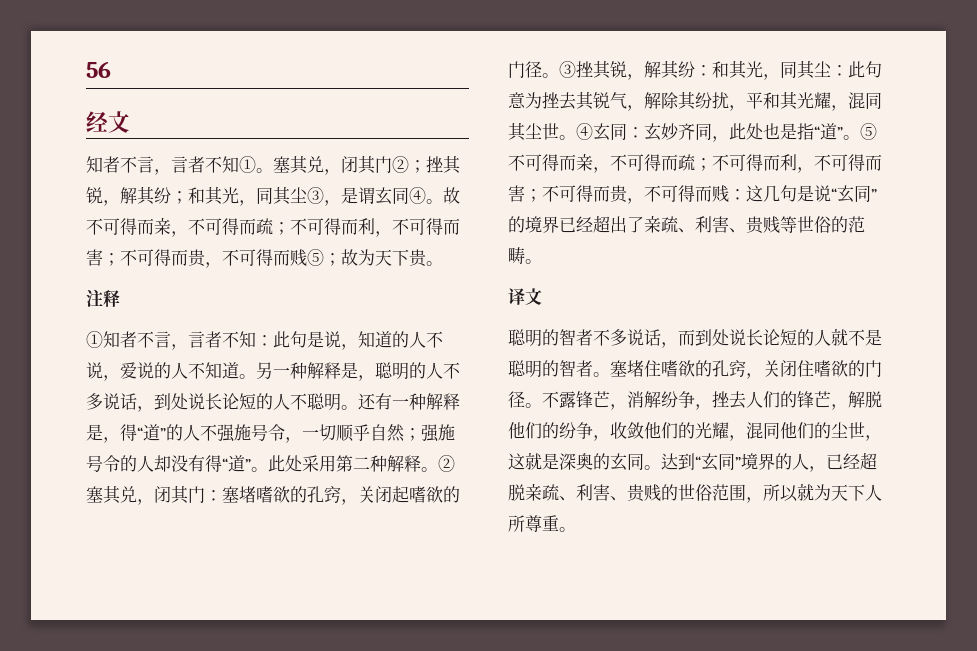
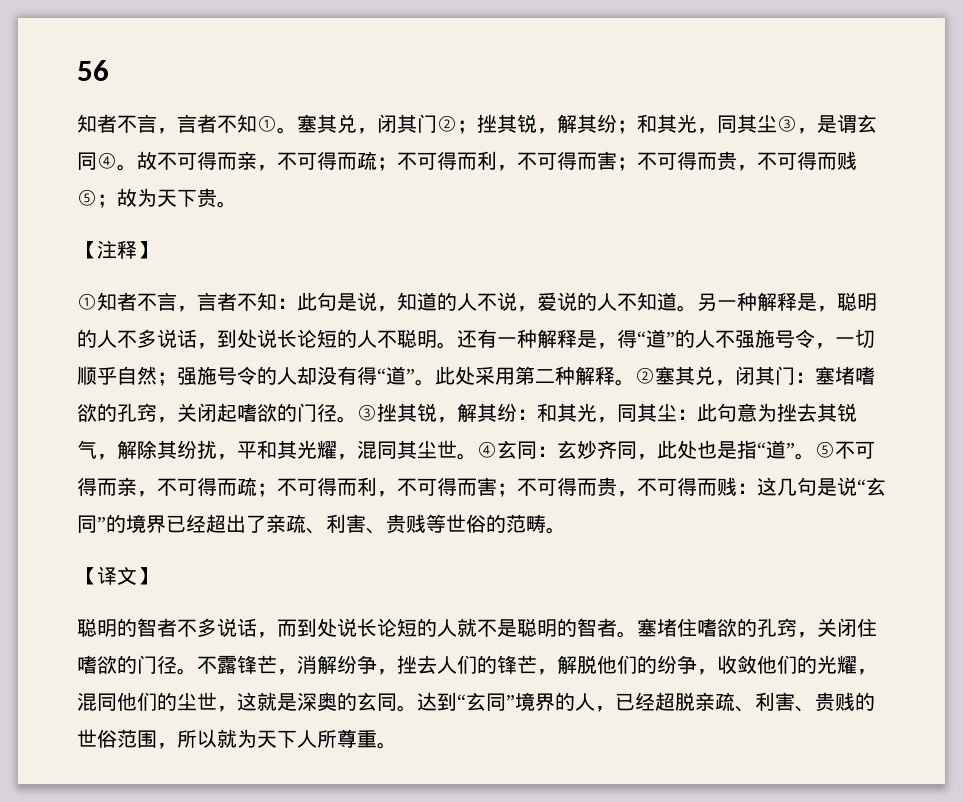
- 经文
- 注释
+ 【注释】
- 译文
+ 【译文】

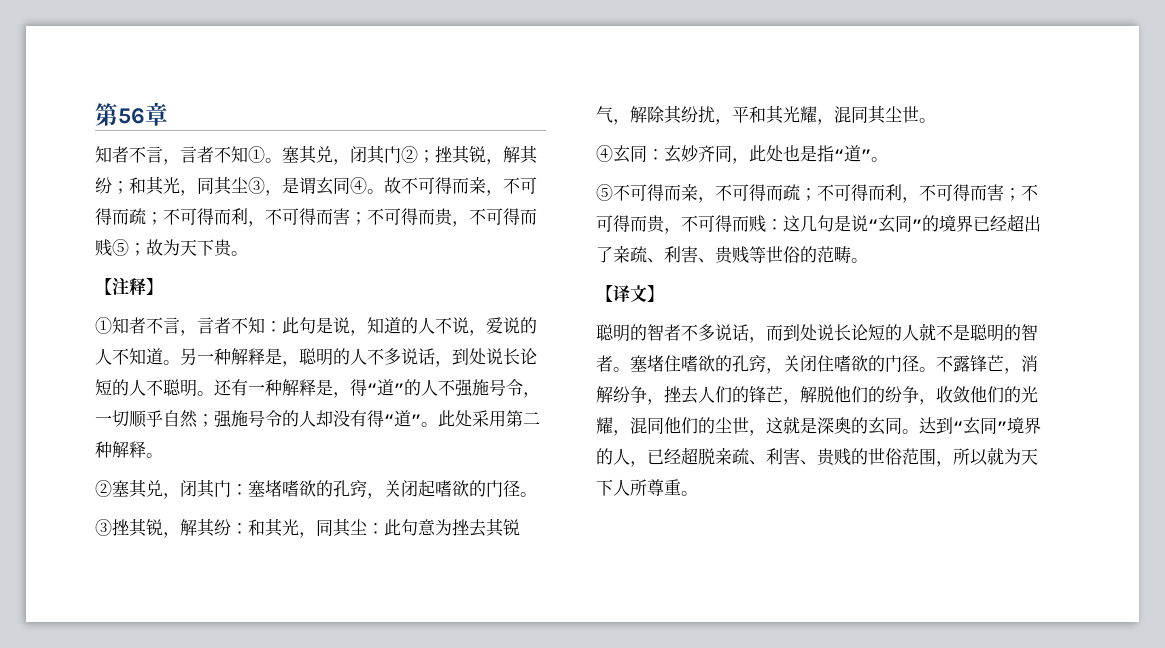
- 56
+ 第56章
- 此处采用第二种解释。②塞其兑，闭其门：
+ 此处采用第二种解释。
+ ②塞其兑，闭其门：
- 塞堵嗜欲的孔窍，关闭起嗜欲的门径。③挫其锐，解其纷：
+ 塞堵嗜欲的孔窍，关闭起嗜欲的门径。
+ ③挫其锐，解其纷：
- 此句意为挫去其锐气，解除其纷扰，平和其光耀，混同其尘世。④玄同：
+ 此句意为挫去其锐气，解除其纷扰，平和其光耀，混同其尘世。
+ ④玄同：
- 玄妙齐同，此处也是指“道”。⑤不可得而亲，不可得而疏；
+ 玄妙齐同，此处也是指“道”。
+ ⑤不可得而亲，不可得而疏；

